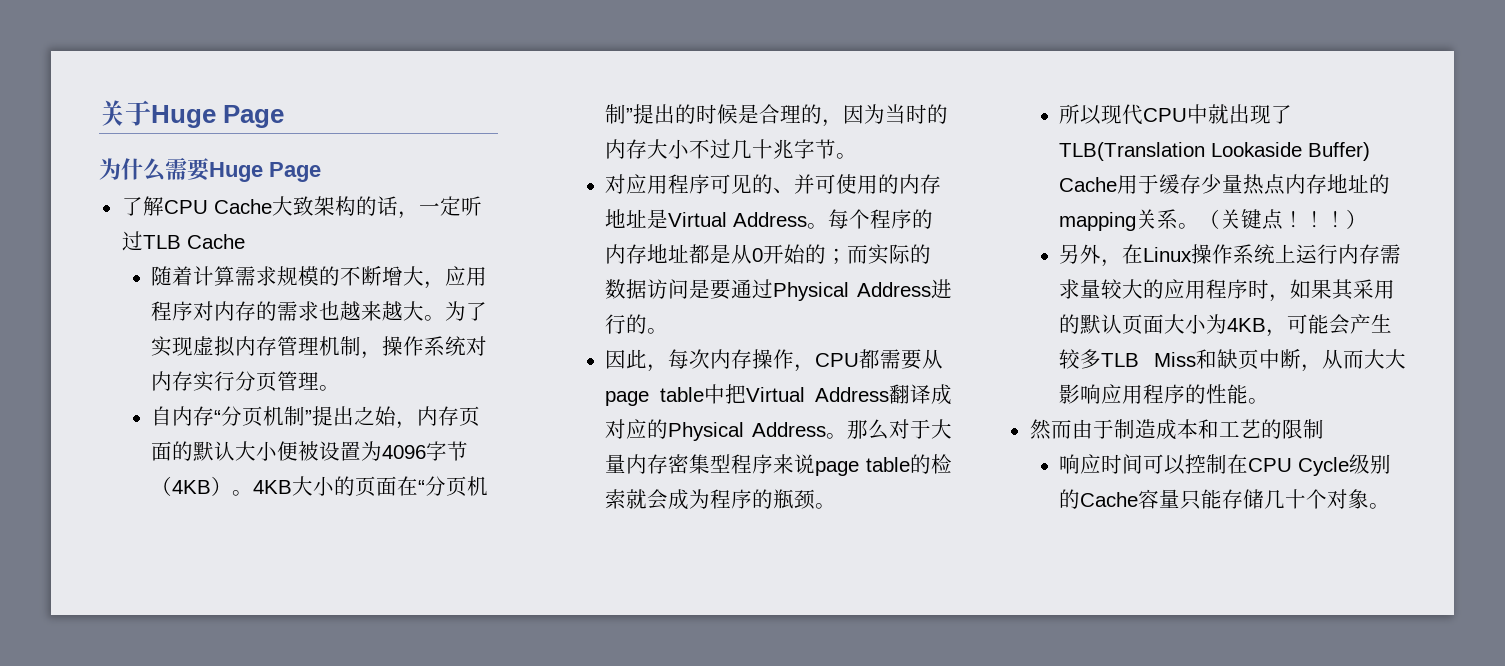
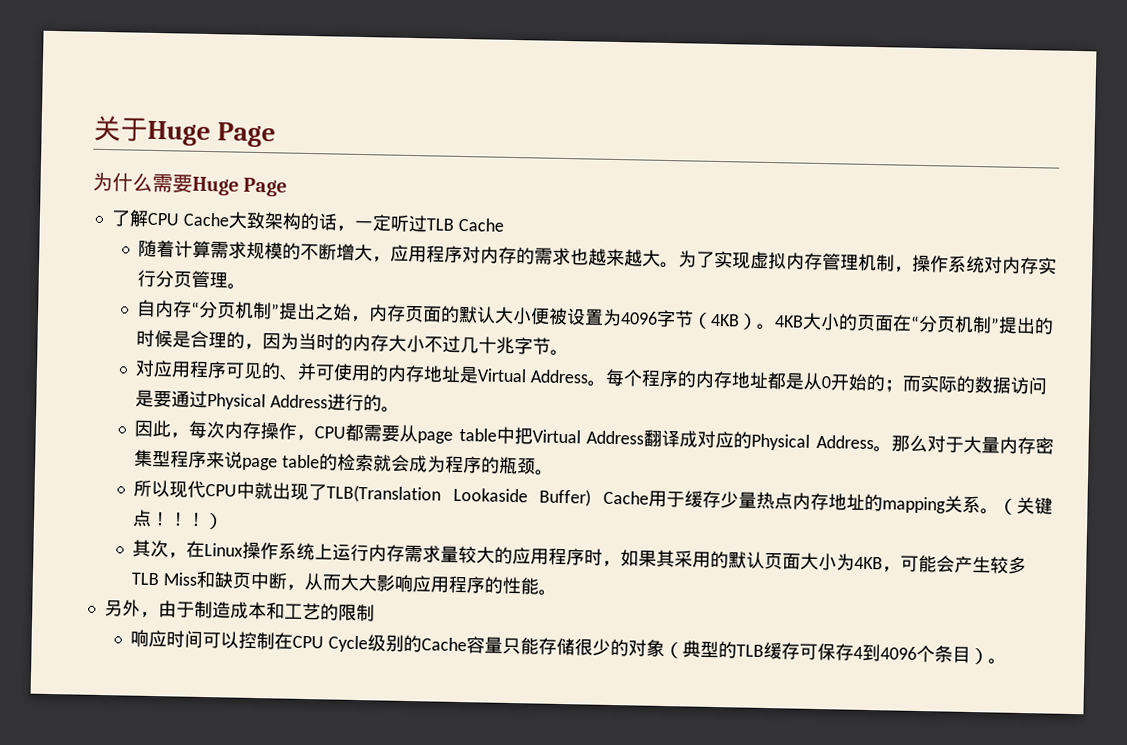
- 另外，在Linux操作系统上运行内存需求量较大的应用程序时，如果其采用的默认页面大小为4KB，可能会产生较多TLB Miss和缺页中断，从而大大影响应用程序的性能。
+ 其次，在Linux操作系统上运行内存需求量较大的应用程序时，如果其采用的默认页面大小为4KB，可能会产生较多TLB Miss和缺页中断，从而大大影响应用程序的性能。
- 然而由于制造成本和工艺的限制
+ 另外，由于制造成本和工艺的限制
- 响应时间可以控制在CPU Cycle级别的Cache容量只能存储几十个对象。
+ 响应时间可以控制在CPU Cycle级别的Cache容量只能存储很少的对象（典型的TLB缓存可保存4到4096个条目）。

